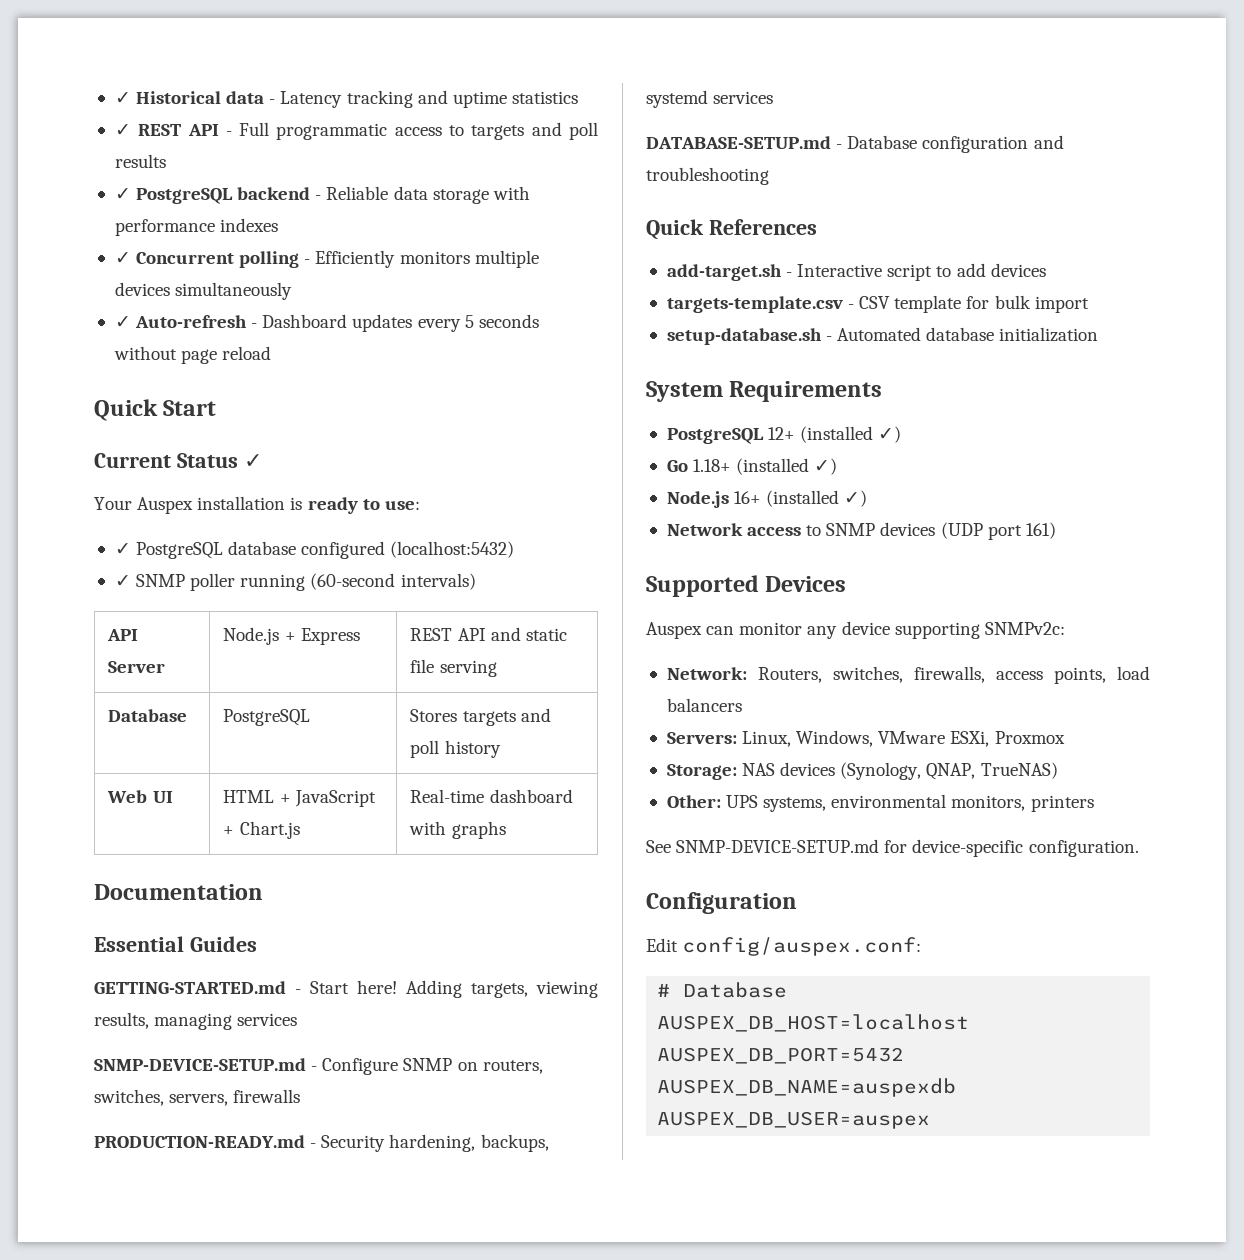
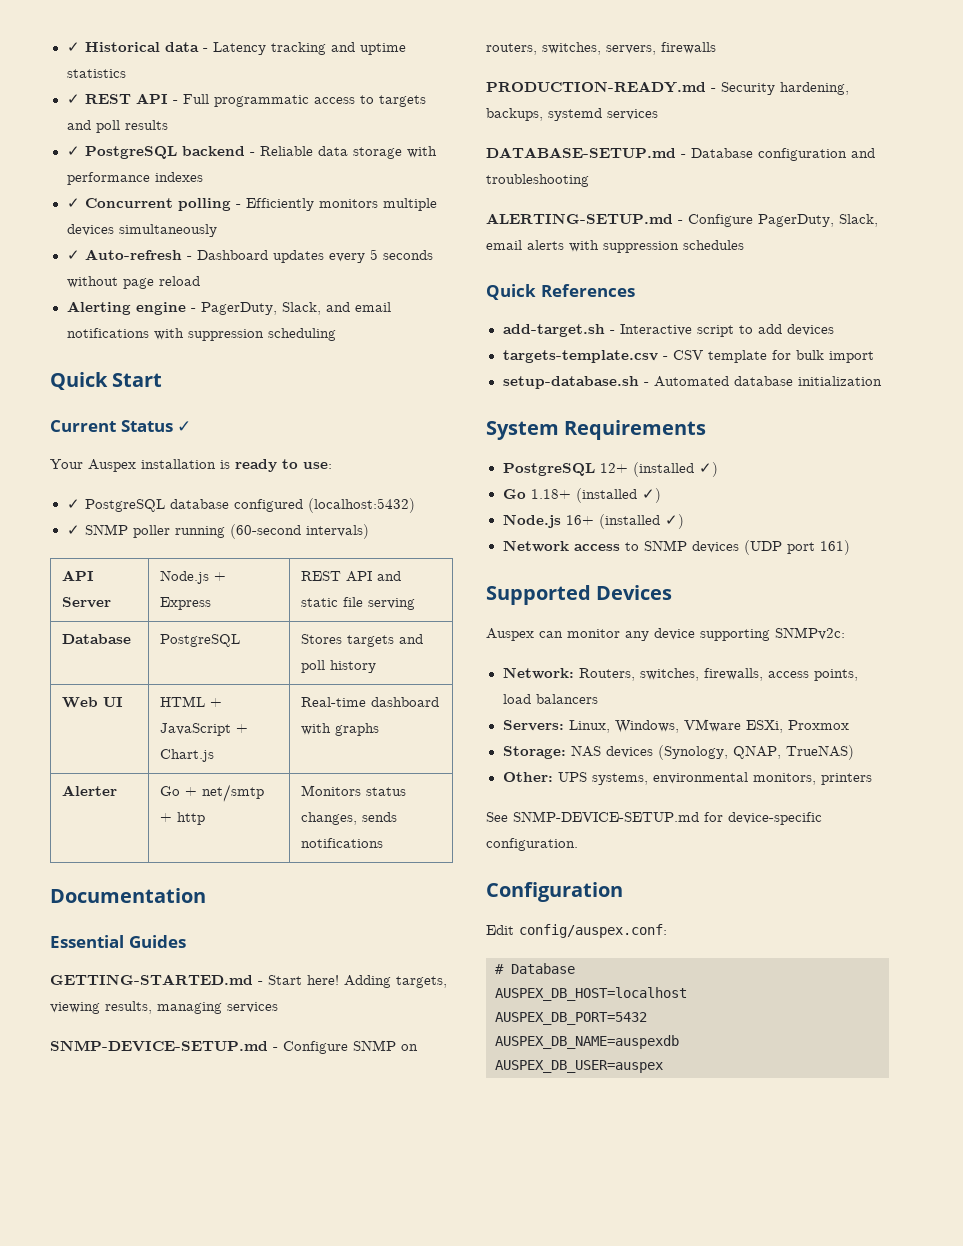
+ Alerting engine - PagerDuty, Slack, and email notifications with suppression scheduling
+ Alerter | Go + net/smtp + http | Monitors status changes, sends notifications
+ ALERTING-SETUP.md - Configure PagerDuty, Slack, email alerts with suppression schedules

